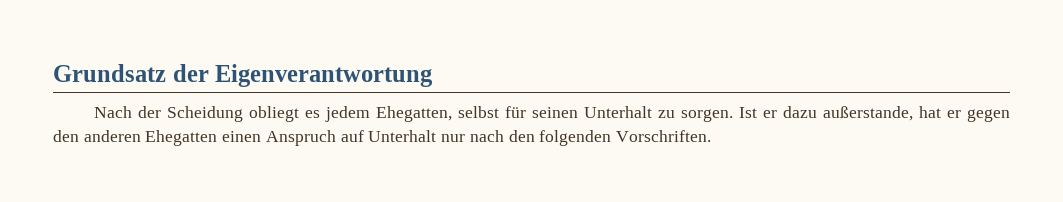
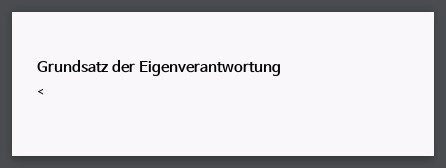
- Nach der Scheidung obliegt es jedem Ehegatten, selbst für seinen Unterhalt zu sorgen. Ist er dazu außerstande, hat er gegen den anderen Ehegatten einen Anspruch auf Unterhalt nur nach den folgenden Vorschriften.
+ <

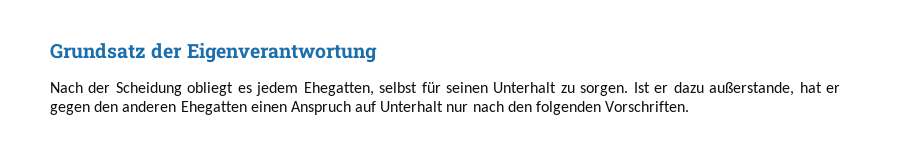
- <
+ Nach der Scheidung obliegt es jedem Ehegatten, selbst für seinen Unterhalt zu sorgen. Ist er dazu außerstande, hat er gegen den anderen Ehegatten einen Anspruch auf Unterhalt nur nach den folgenden Vorschriften.

